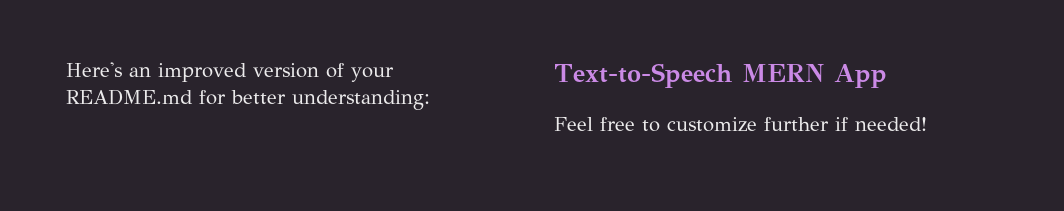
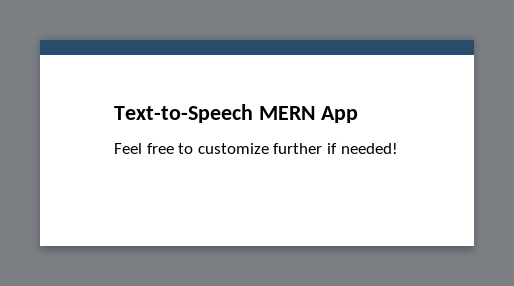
- Here's an improved version of your README.md for better understanding:

